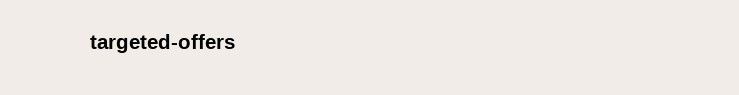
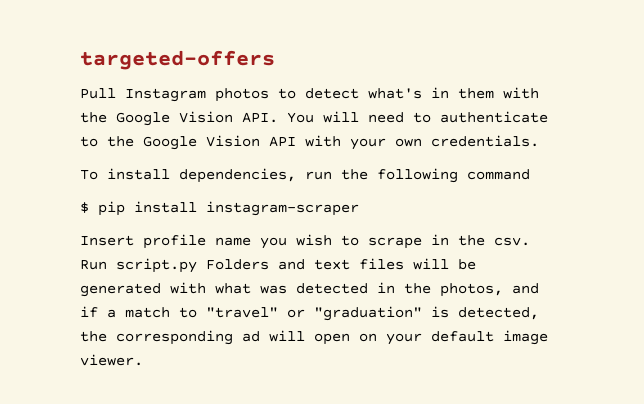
+ Pull Instagram photos to detect what's in them with the Google Vision API. You will need to authenticate to the Google Vision API with your own credentials.
+ To install dependencies, run the following command
+ $ pip install instagram-scraper
+ Insert profile name you wish to scrape in the csv. Run script.py Folders and text files will be generated with what was detected in the photos, and if a match to "travel" or "graduation" is detected, the corresponding ad will open on your default image viewer.

